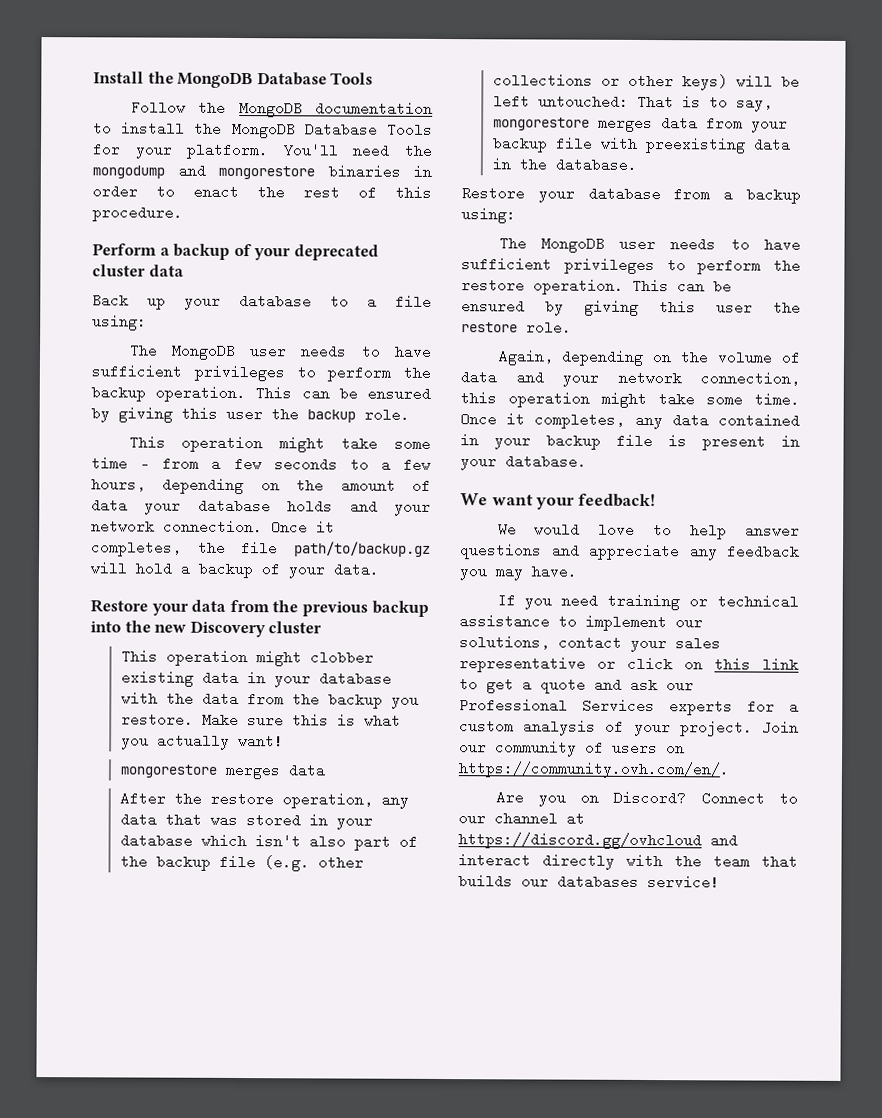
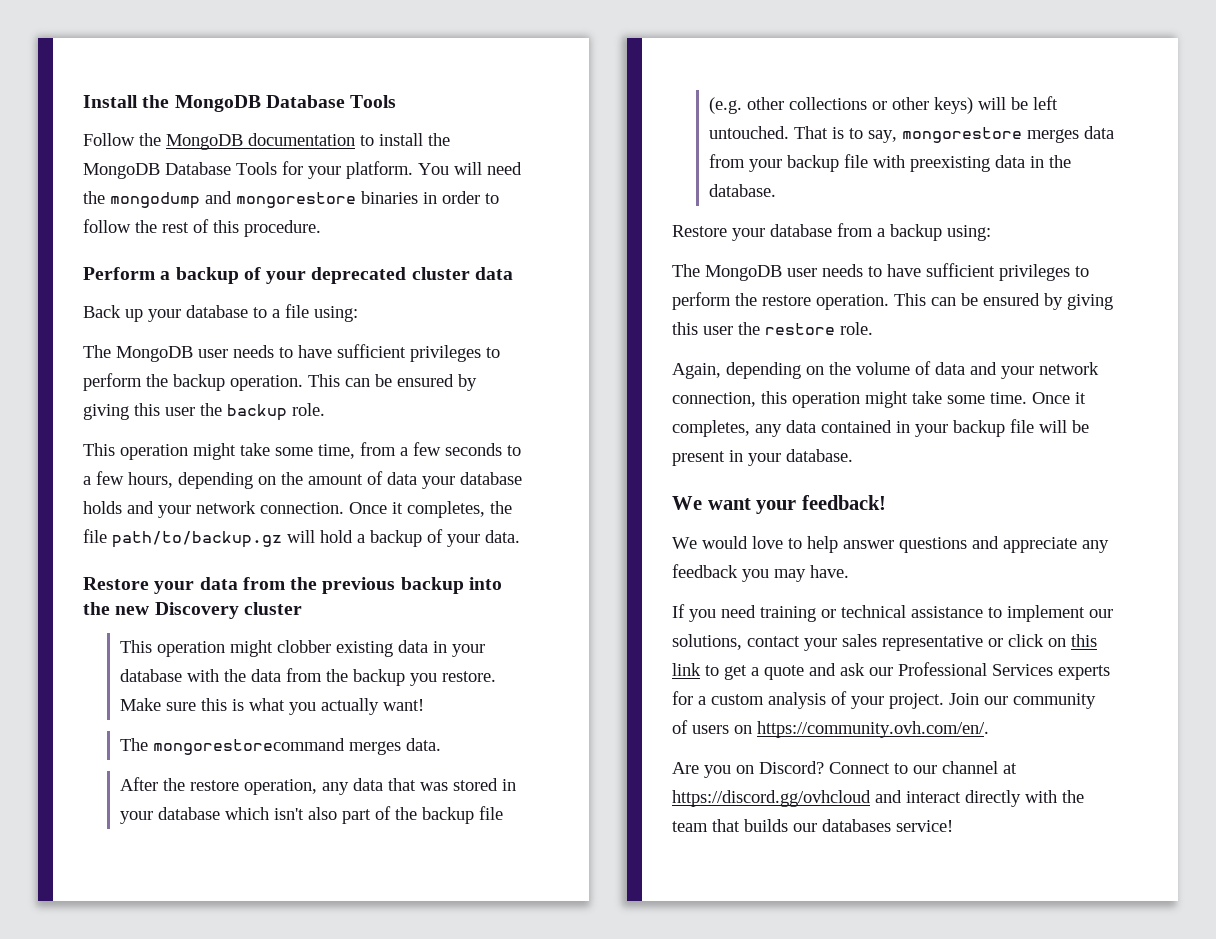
- You'll need the mongodump and mongorestore binaries in order to enact the rest of this procedure.
+ You will need the mongodump and mongorestore binaries in order to follow the rest of this procedure.
- This operation might take some time - from a few seconds to a few hours, depending on the amount of data your database holds and your network connection.
+ This operation might take some time, from a few seconds to a few hours, depending on the amount of data your database holds and your network connection.
  Make sure this is what you actually want!
- mongorestore merges data
+ The mongorestorecommand merges data.
- After the restore operation, any data that was stored in your database which isn't also part of the backup file (e.g. other collections or other keys) will be left untouched: That is to say, mongorestore merges data from your backup file with preexisting data in the database.
+ After the restore operation, any data that was stored in your database which isn't also part of the backup file (e.g. other collections or other keys) will be left untouched. That is to say, mongorestore merges data from your backup file with preexisting data in the database.
- Once it completes, any data contained in your backup file is present in your database.
+ Once it completes, any data contained in your backup file will be present in your database.

